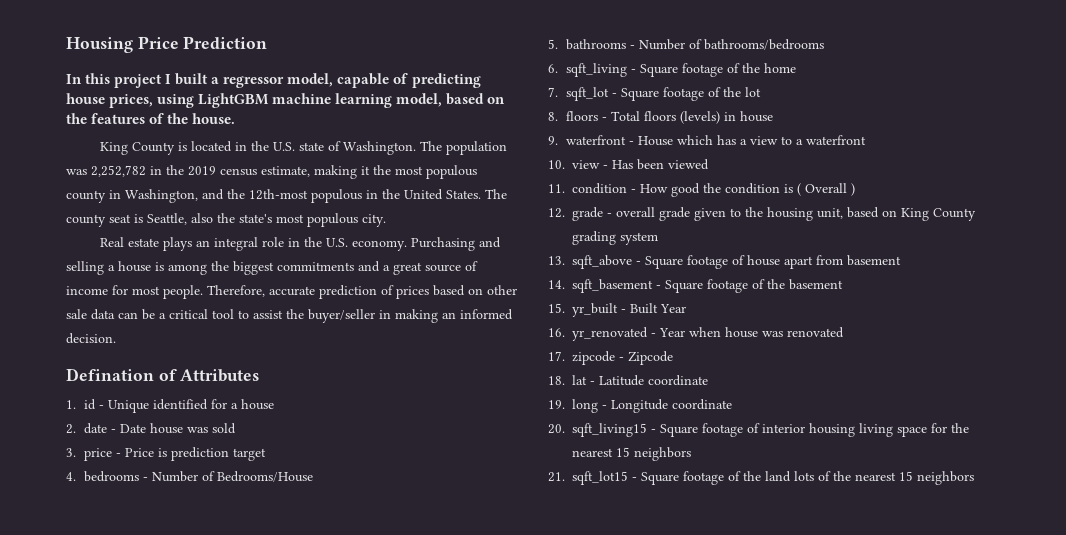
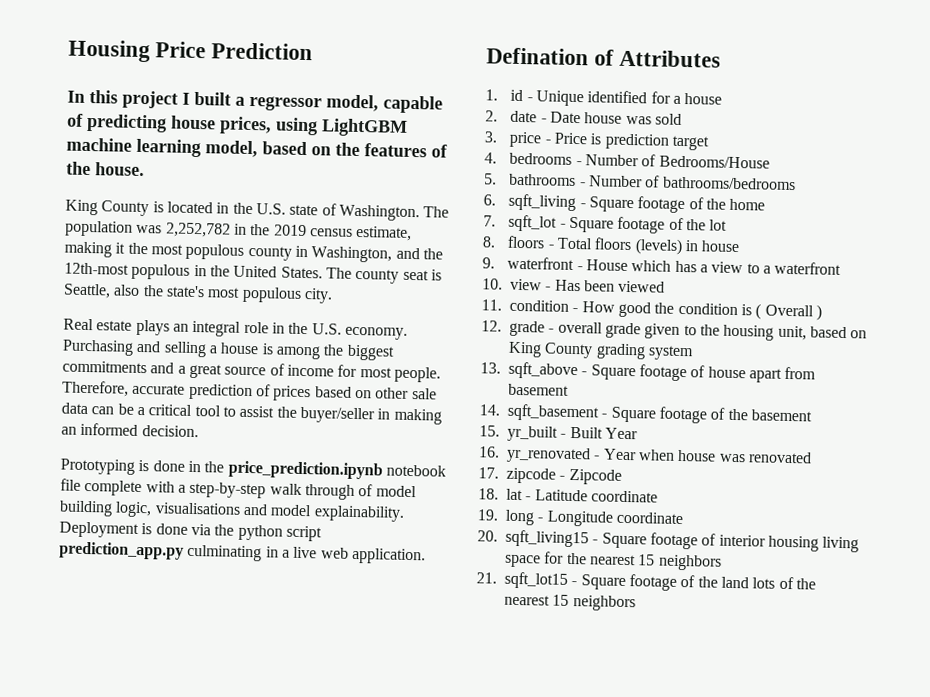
+ Prototyping is done in the price_prediction.ipynb notebook file complete with a step-by-step walk through of model building logic, visualisations and model explainability. Deployment is done via the python script prediction_app.py culminating in a live web application.

